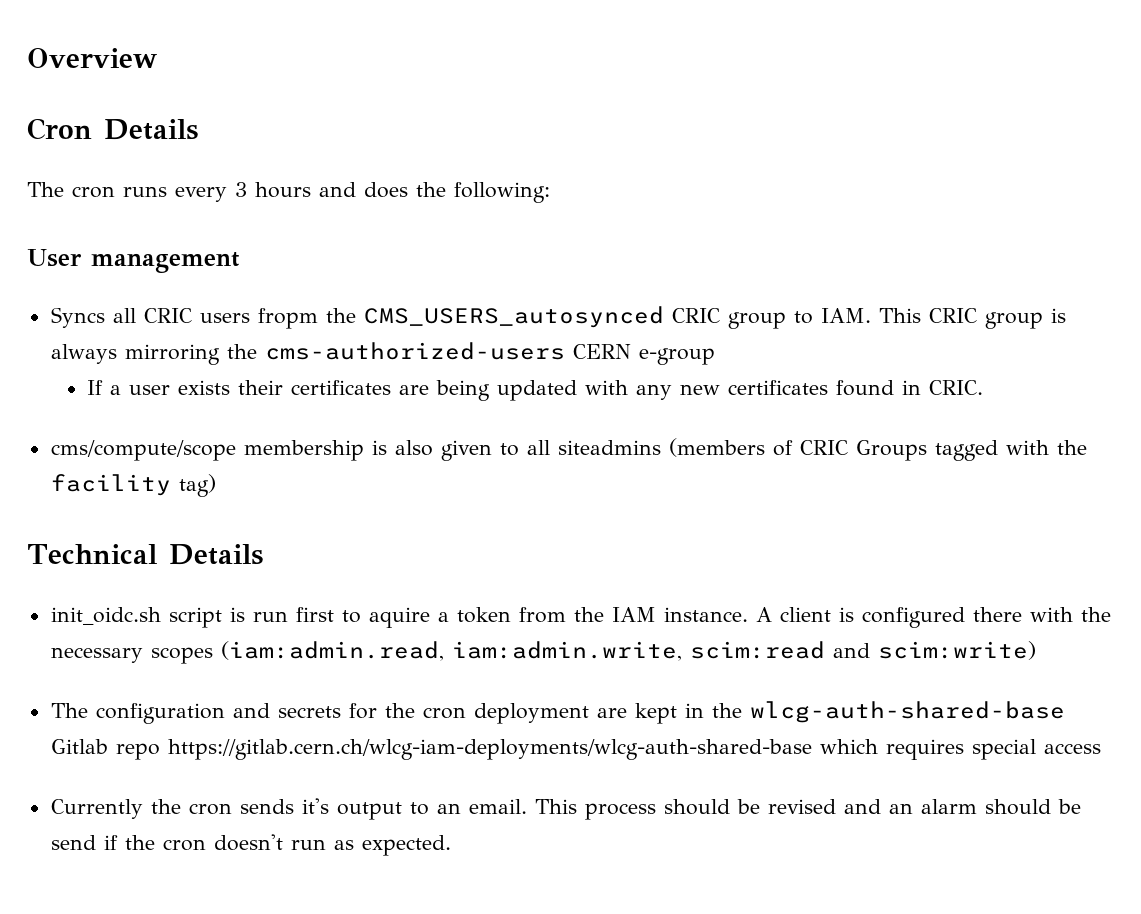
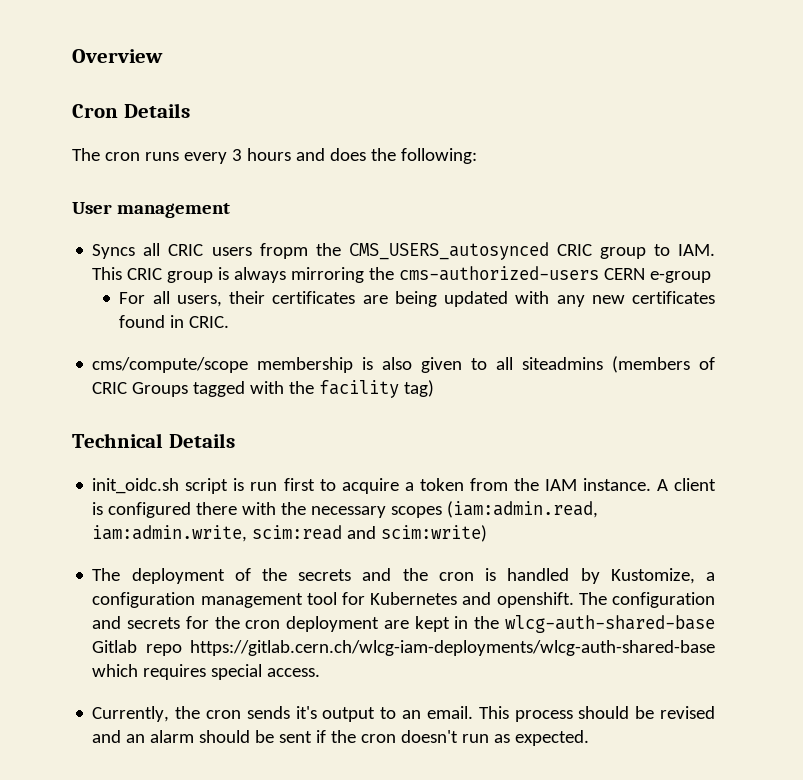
- If a user exists their certificates are being updated with any new certificates found in CRIC.
+ For all users, their certificates are being updated with any new certificates found in CRIC.
- init_oidc.sh script is run first to aquire a token from the IAM instance.
+ init_oidc.sh script is run first to acquire a token from the IAM instance.
- The configuration and secrets for the cron deployment are kept in the wlcg-auth-shared-base Gitlab repo https://gitlab.cern.ch/wlcg-iam-deployments/wlcg-auth-shared-base which requires special access
- Currently the cron sends it's output to an email.
+ The deployment of the secrets and the cron is handled by Kustomize, a configuration management tool for Kubernetes and openshift. The configuration and secrets for the cron deployment are kept in the wlcg-auth-shared-base Gitlab repo https://gitlab.cern.ch/wlcg-iam-deployments/wlcg-auth-shared-base which requires special access.
+ Currently, the cron sends it's output to an email.
- This process should be revised and an alarm should be send if the cron doesn't run as expected.
+ This process should be revised and an alarm should be sent if the cron doesn't run as expected.

